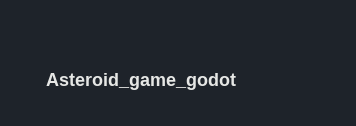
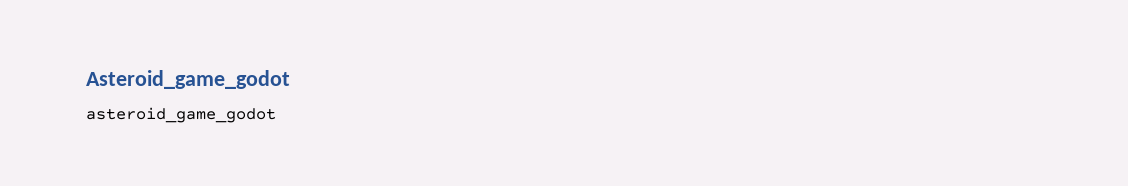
+ asteroid_game_godot

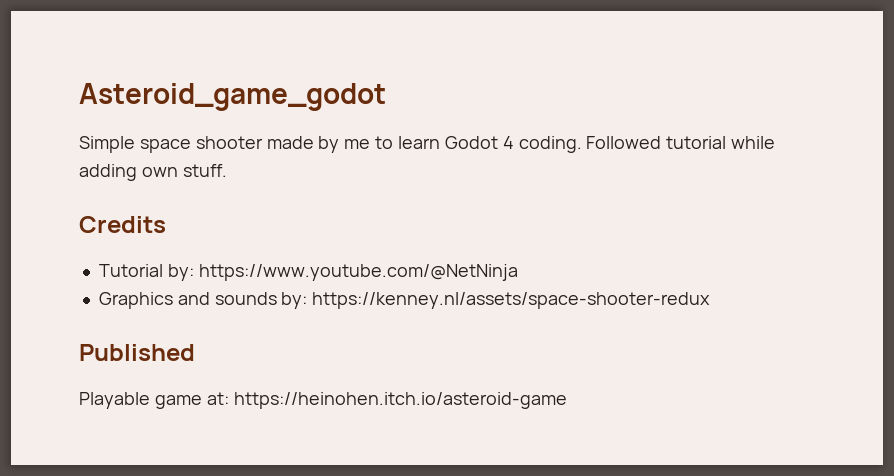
- asteroid_game_godot
+ Simple space shooter made by me to learn Godot 4 coding. Followed tutorial while adding own stuff.
+ Credits
+ Tutorial by: https://www.youtube.com/@NetNinja
+ Graphics and sounds by: https://kenney.nl/assets/space-shooter-redux
+ Published
+ Playable game at: https://heinohen.itch.io/asteroid-game

